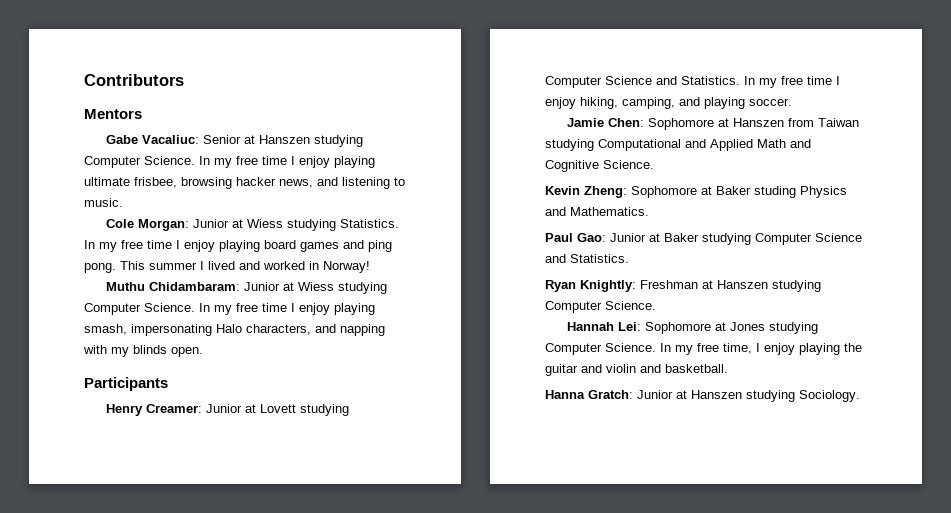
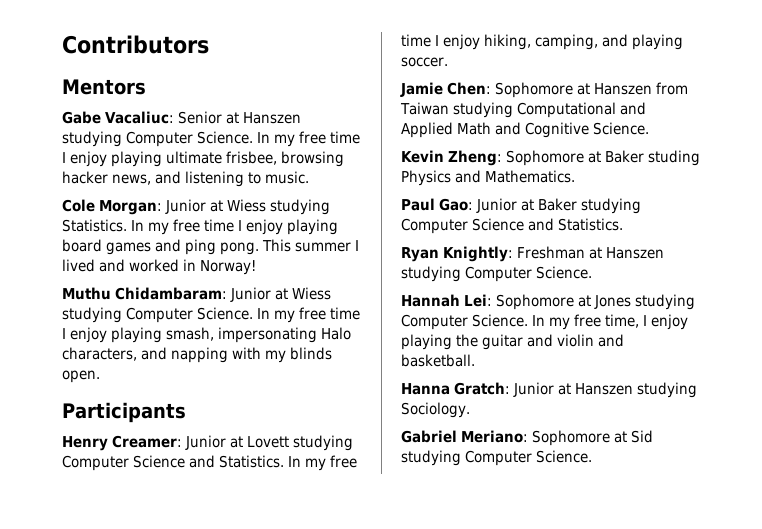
+ Gabriel Meriano: Sophomore at Sid studying Computer Science.

